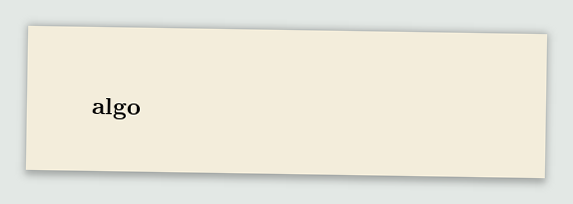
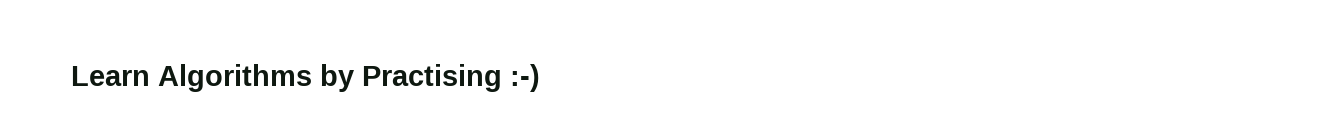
- algo
+ Learn Algorithms by Practising :-)

